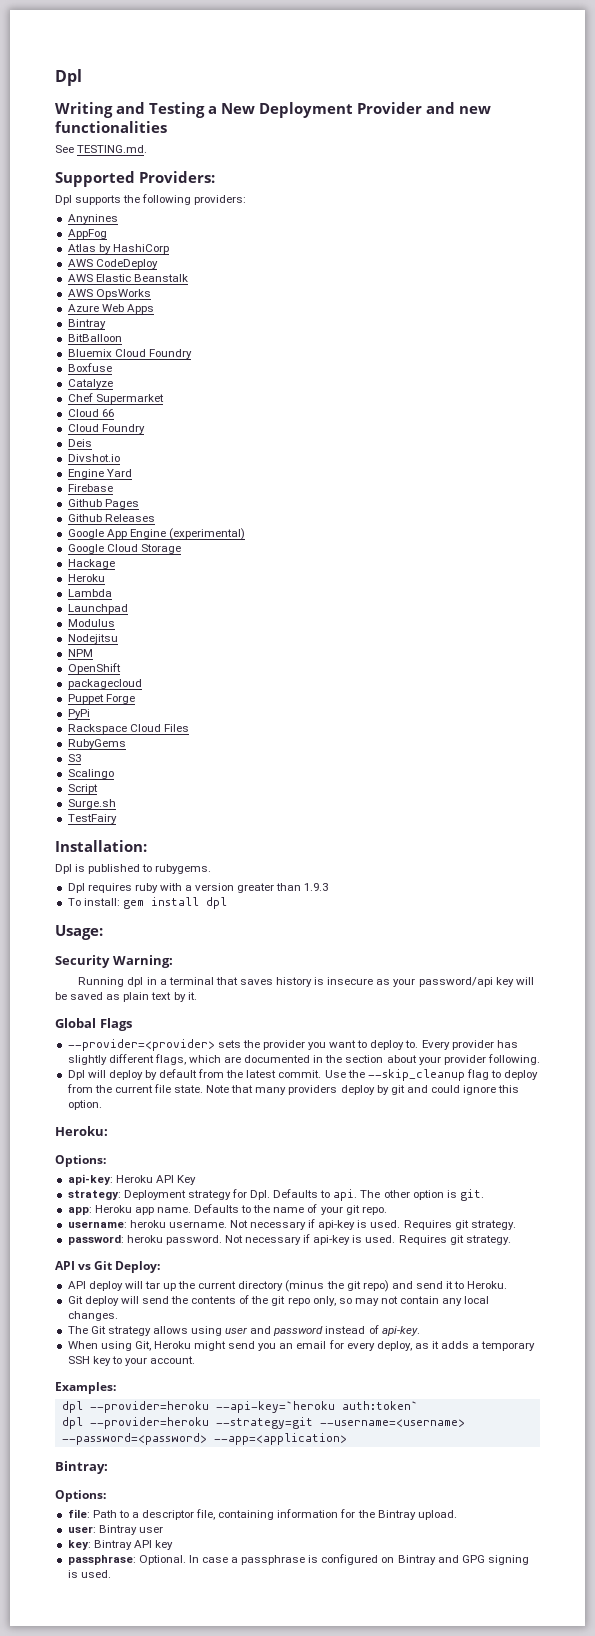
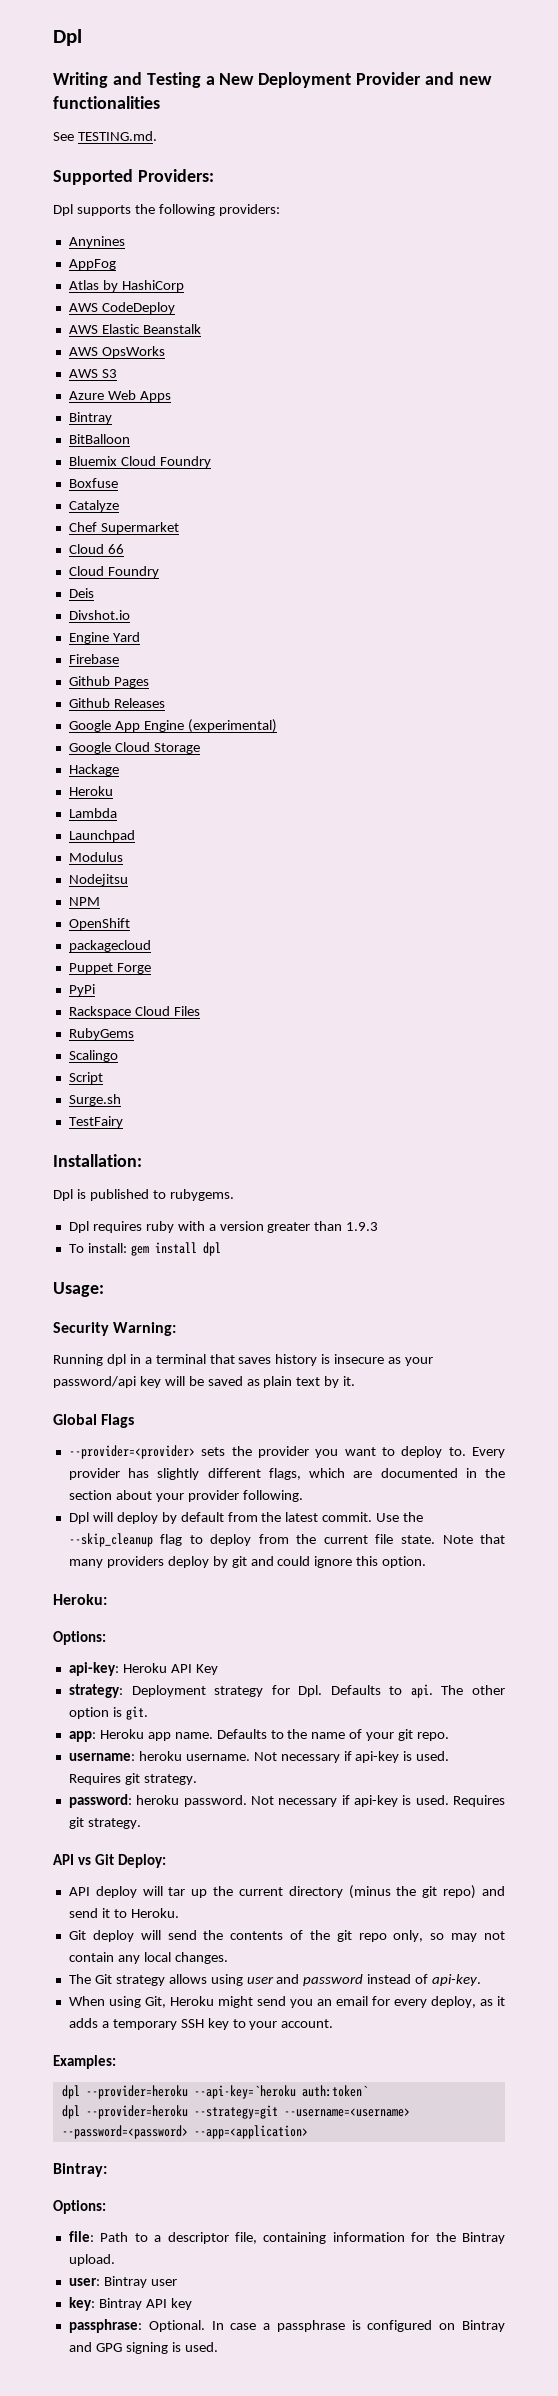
+ AWS S3
- S3

